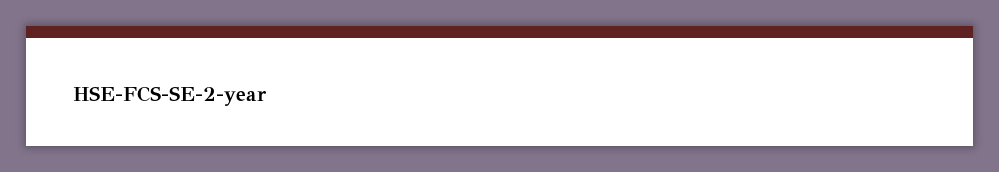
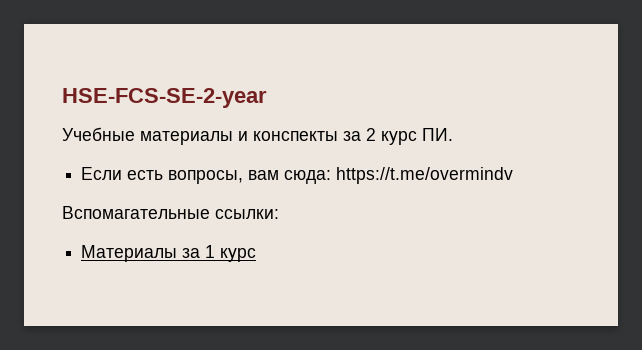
+ Учебные материалы и конспекты за 2 курс ПИ.
+ Если есть вопросы, вам сюда: https://t.me/overmindv
+ Вспомагательные ссылки:
+ Материалы за 1 курс

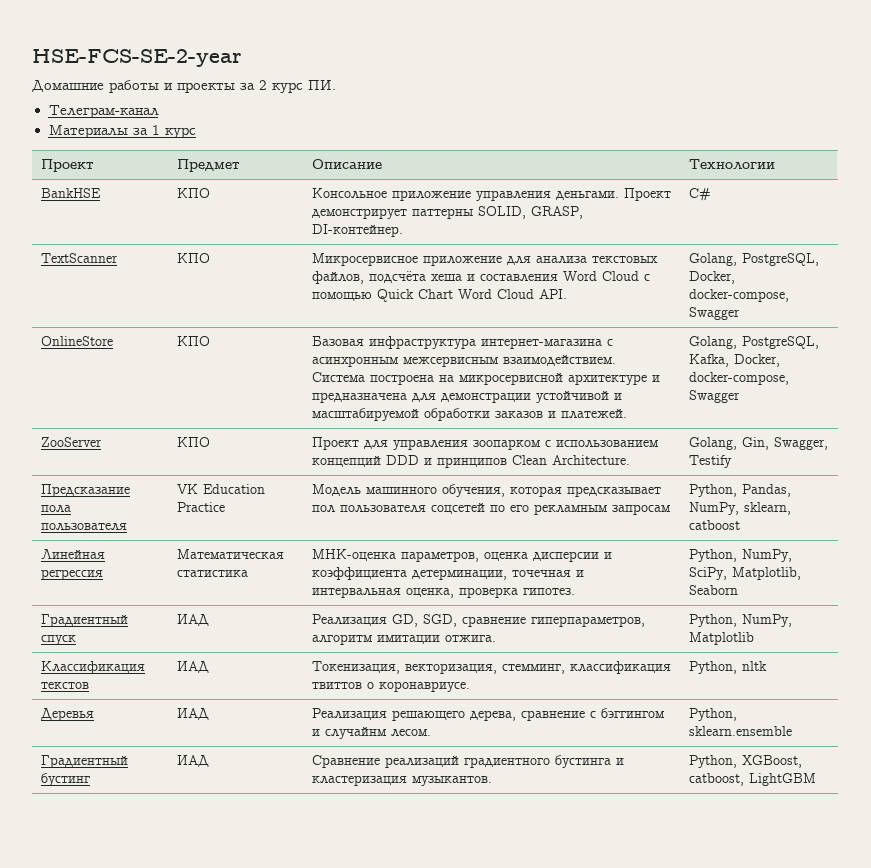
- Учебные материалы и конспекты за 2 курс ПИ.
+ Домашние работы и проекты за 2 курс ПИ.
- Если есть вопросы, вам сюда: https://t.me/overmindv
- Вспомагательные ссылки:
+ Телеграм-канал
  Материалы за 1 курс
+ Проект | Предмет | Описание | Технологии
+ BankHSE | КПО | Консольное приложение управления деньгами. Проект демонстрирует паттерны SOLID, GRASP, DI-контейнер. | C#
+ TextScanner | КПО | Микросервисное приложение для анализа текстовых файлов, подсчёта хеша и составления Word Cloud с помощью Quick Chart Word Cloud API. | Golang, PostgreSQL, Docker, docker-compose, Swagger
+ OnlineStore | КПО | Базовая инфраструктура интернет-магазина с асинхронным межсервисным взаимодействием. Система построена на микросервисной архитектуре и предназначена для демонстрации устойчивой и масштабируемой обработки заказов и платежей. | Golang, PostgreSQL, Kafka, Docker, docker-compose, Swagger
+ ZooServer | КПО | Проект для управления зоопарком с использованием концепций DDD и принципов Clean Architecture. | Golang, Gin, Swagger, Testify
+ Предсказание пола пользователя | VK Education Practice | Модель машинного обучения, которая предсказывает пол пользователя соцсетей по его рекламным запросам | Python, Pandas, NumPy, sklearn, catboost
+ Линейная регрессия | Математическая статистика | МНК-оценка параметров, оценка дисперсии и коэффициента детерминации, точечная и интервальная оценка, проверка гипотез. | Python, NumPy, SciPy, Matplotlib, Seaborn
+ Градиентный спуск | ИАД | Реализация GD, SGD, сравнение гиперпараметров, алгоритм имитации отжига. | Python, NumPy, Matplotlib
+ Классификация текстов | ИАД | Токенизация, векторизация, стемминг, классификация твиттов о коронавриусе. | Python, nltk
+ Деревья | ИАД | Реализация решающего дерева, сравнение с бэггингом и случайнм лесом. | Python, sklearn.ensemble
+ Градиентный бустинг | ИАД | Сравнение реализаций градиентного бустинга и кластеризация музыкантов. | Python, XGBoost, catboost, LightGBM

